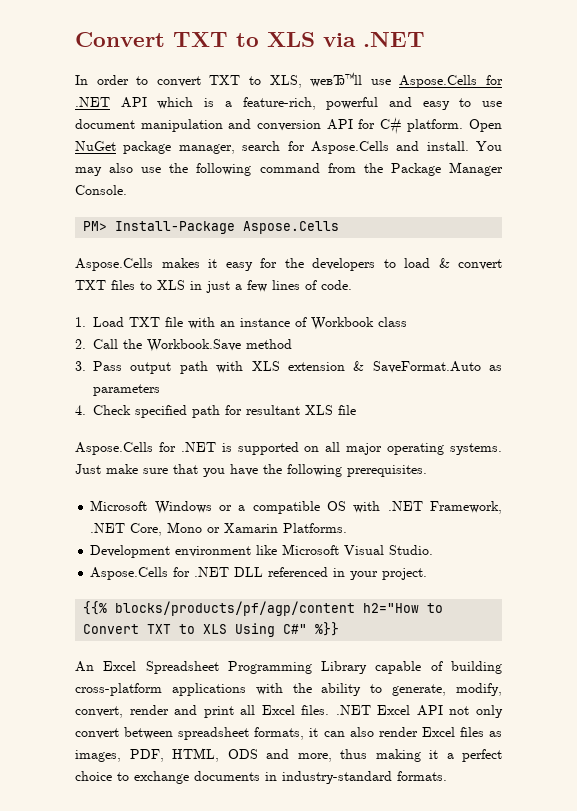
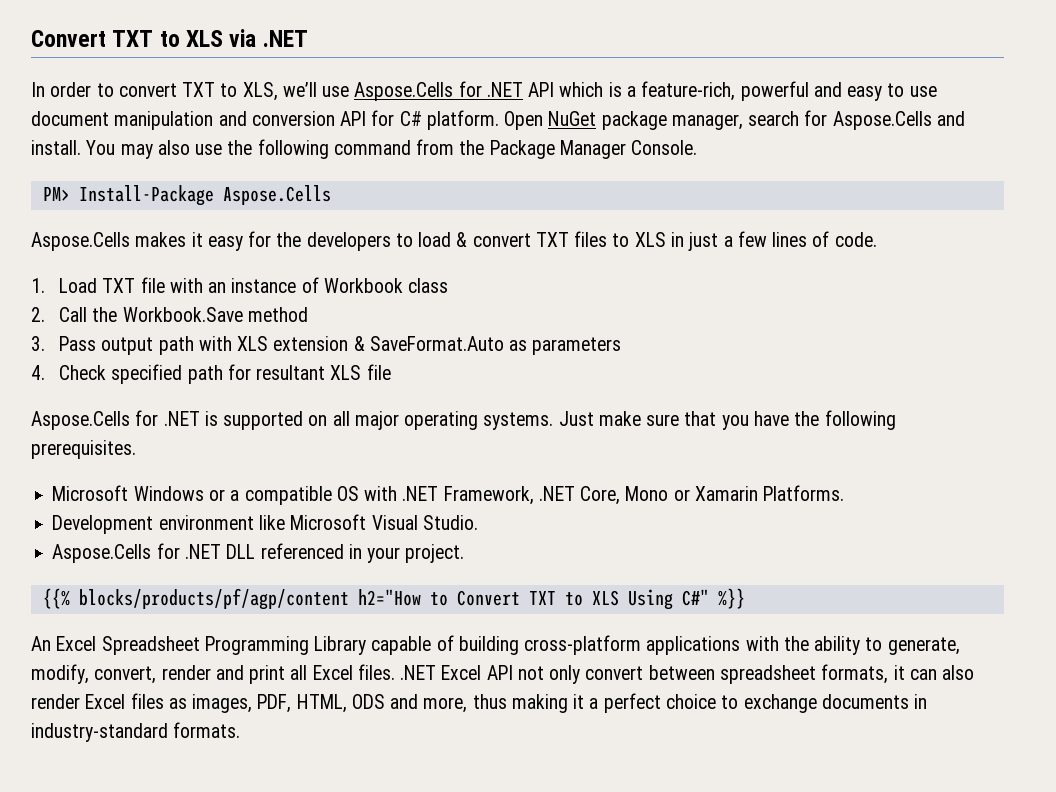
- In order to convert TXT to XLS, weвЂ™ll use Aspose.Cells for .NET API which is a feature-rich, powerful and easy to use document manipulation and conversion API for C# platform.
+ In order to convert TXT to XLS, we’ll use Aspose.Cells for .NET API which is a feature-rich, powerful and easy to use document manipulation and conversion API for C# platform.

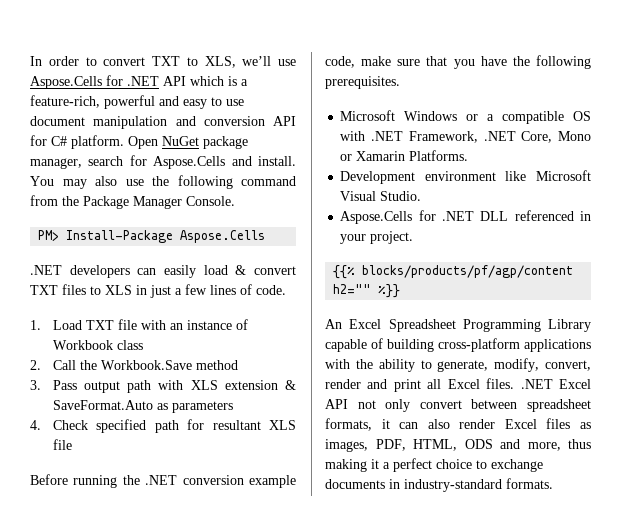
- Convert TXT to XLS via .NET
- Aspose.Cells makes it easy for the developers to load & convert TXT files to XLS in just a few lines of code.
+ .NET developers can easily load & convert TXT files to XLS in just a few lines of code.
- Aspose.Cells for .NET is supported on all major operating systems. Just make sure that you have the following prerequisites.
+ Before running the .NET conversion example code, make sure that you have the following prerequisites.
- {{% blocks/products/pf/agp/content h2="How to Convert TXT to XLS Using C#" %}}
+ {{% blocks/products/pf/agp/content h2="" %}}

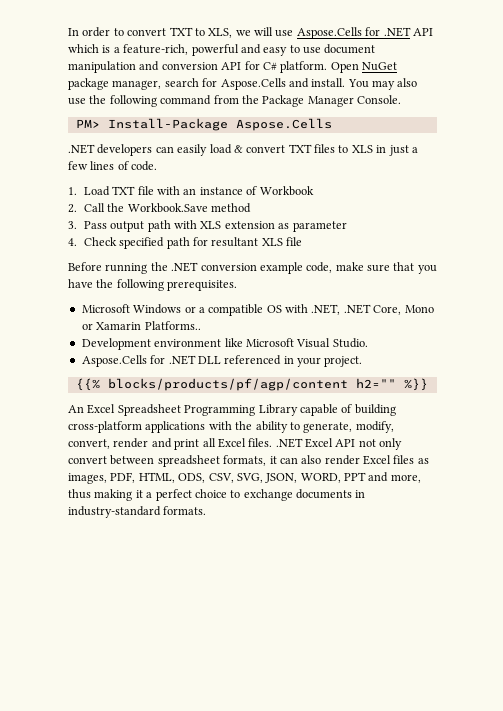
- In order to convert TXT to XLS, we’ll use Aspose.Cells for .NET API which is a feature-rich, powerful and easy to use document manipulation and conversion API for C# platform.
+ In order to convert TXT to XLS, we will use Aspose.Cells for .NET API which is a feature-rich, powerful and easy to use document manipulation and conversion API for C# platform.
- 1. Load TXT file with an instance of Workbook class
+ 1. Load TXT file with an instance of Workbook
- 3. Pass output path with XLS extension & SaveFormat.Auto as parameters
+ 3. Pass output path with XLS extension as parameter
- Microsoft Windows or a compatible OS with .NET Framework, .NET Core, Mono or Xamarin Platforms.
+ Microsoft Windows or a compatible OS with .NET, .NET Core, Mono or Xamarin Platforms..
- An Excel Spreadsheet Programming Library capable of building cross-platform applications with the ability to generate, modify, convert, render and print all Excel files. .NET Excel API not only convert between spreadsheet formats, it can also render Excel files as images, PDF, HTML, ODS and more, thus making it a perfect choice to exchange documents in industry-standard formats.
+ An Excel Spreadsheet Programming Library capable of building cross-platform applications with the ability to generate, modify, convert, render and print all Excel files. .NET Excel API not only convert between spreadsheet formats, it can also render Excel files as images, PDF, HTML, ODS, CSV, SVG, JSON, WORD, PPT and more, thus making it a perfect choice to exchange documents in industry-standard formats.

